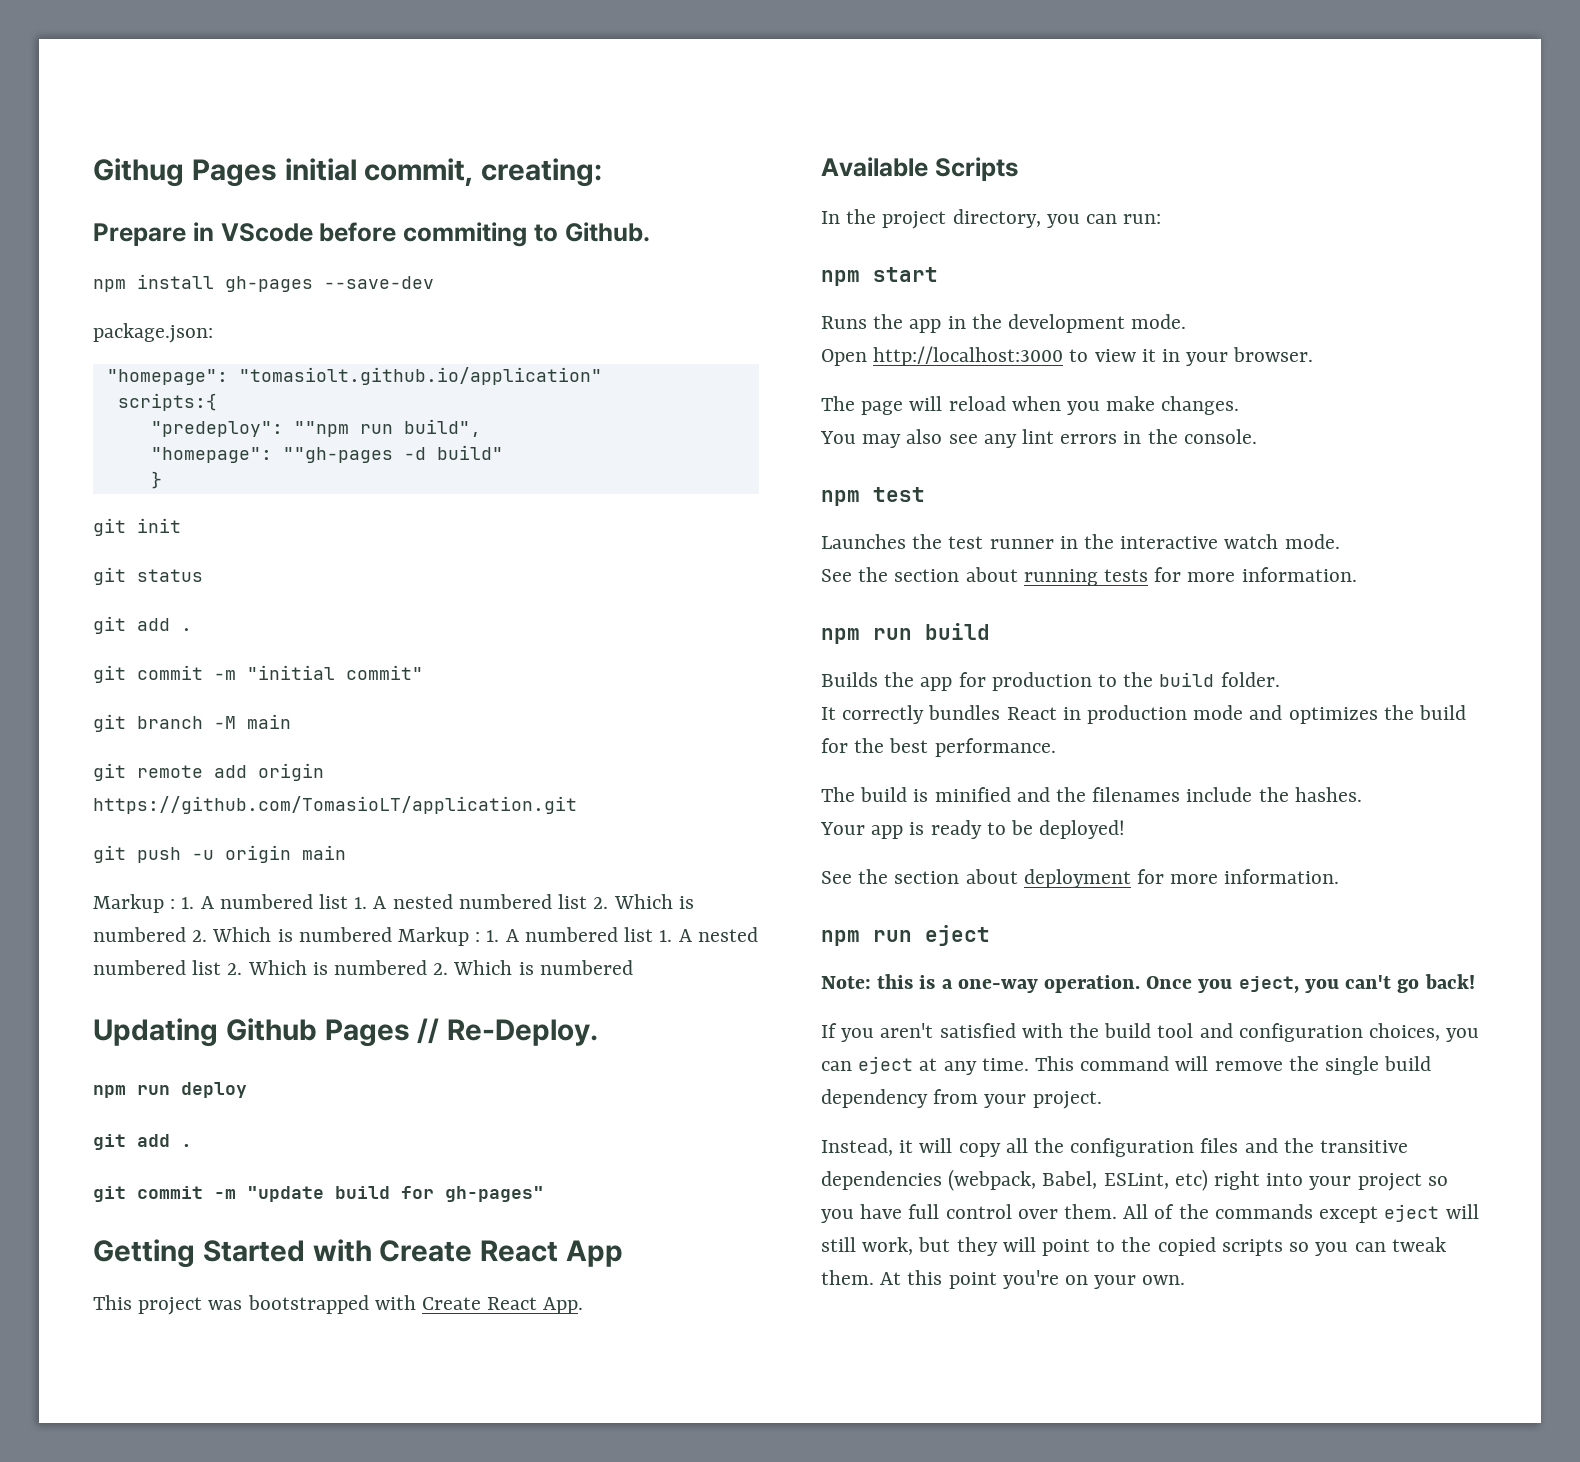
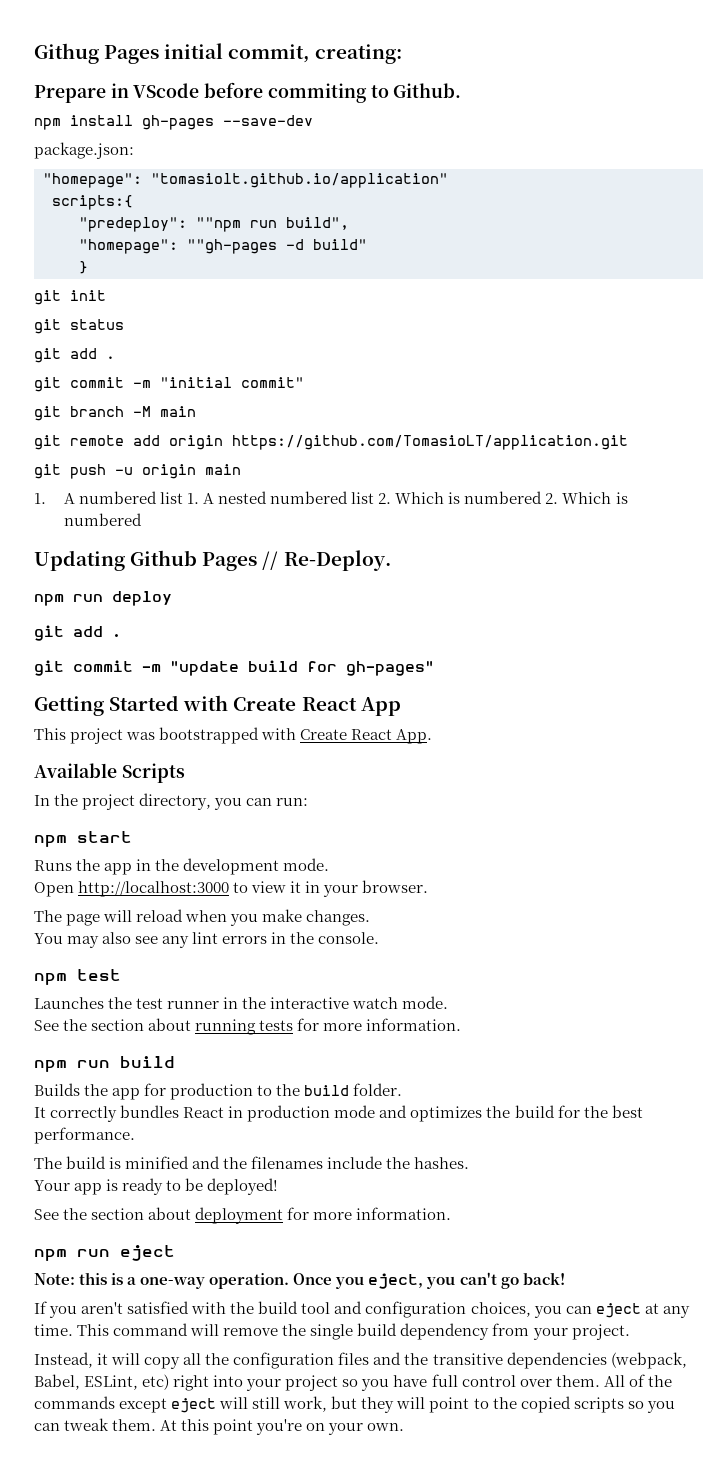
- Markup : 1. A numbered list 1. A nested numbered list 2. Which is numbered 2. Which is numbered Markup : 1. A numbered list 1. A nested numbered list 2. Which is numbered 2. Which is numbered
+ 1. A numbered list 1. A nested numbered list 2. Which is numbered 2. Which is numbered

